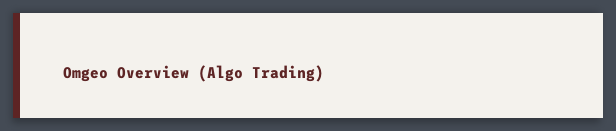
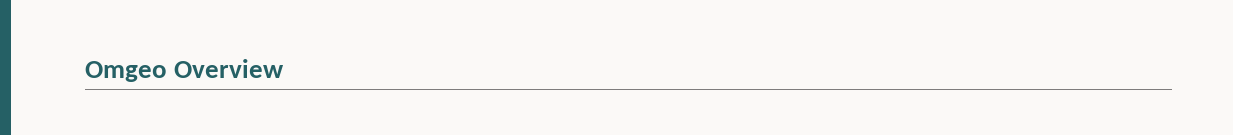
- Omgeo Overview (Algo Trading)
+ Omgeo Overview

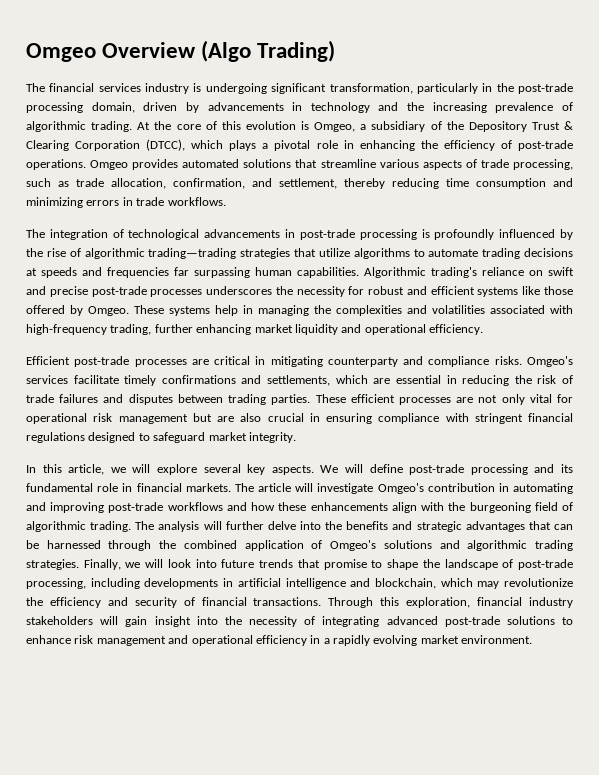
- Omgeo Overview
+ Omgeo Overview (Algo Trading)
+ The financial services industry is undergoing significant transformation, particularly in the post-trade processing domain, driven by advancements in technology and the increasing prevalence of algorithmic trading. At the core of this evolution is Omgeo, a subsidiary of the Depository Trust & Clearing Corporation (DTCC), which plays a pivotal role in enhancing the efficiency of post-trade operations. Omgeo provides automated solutions that streamline various aspects of trade processing, such as trade allocation, confirmation, and settlement, thereby reducing time consumption and minimizing errors in trade workflows.
+ The integration of technological advancements in post-trade processing is profoundly influenced by the rise of algorithmic trading—trading strategies that utilize algorithms to automate trading decisions at speeds and frequencies far surpassing human capabilities. Algorithmic trading's reliance on swift and precise post-trade processes underscores the necessity for robust and efficient systems like those offered by Omgeo. These systems help in managing the complexities and volatilities associated with high-frequency trading, further enhancing market liquidity and operational efficiency.
+ Efficient post-trade processes are critical in mitigating counterparty and compliance risks. Omgeo's services facilitate timely confirmations and settlements, which are essential in reducing the risk of trade failures and disputes between trading parties. These efficient processes are not only vital for operational risk management but are also crucial in ensuring compliance with stringent financial regulations designed to safeguard market integrity.
+ In this article, we will explore several key aspects. We will define post-trade processing and its fundamental role in financial markets. The article will investigate Omgeo's contribution in automating and improving post-trade workflows and how these enhancements align with the burgeoning field of algorithmic trading. The analysis will further delve into the benefits and strategic advantages that can be harnessed through the combined application of Omgeo's solutions and algorithmic trading strategies. Finally, we will look into future trends that promise to shape the landscape of post-trade processing, including developments in artificial intelligence and blockchain, which may revolutionize the efficiency and security of financial transactions. Through this exploration, financial industry stakeholders will gain insight into the necessity of integrating advanced post-trade solutions to enhance risk management and operational efficiency in a rapidly evolving market environment.

